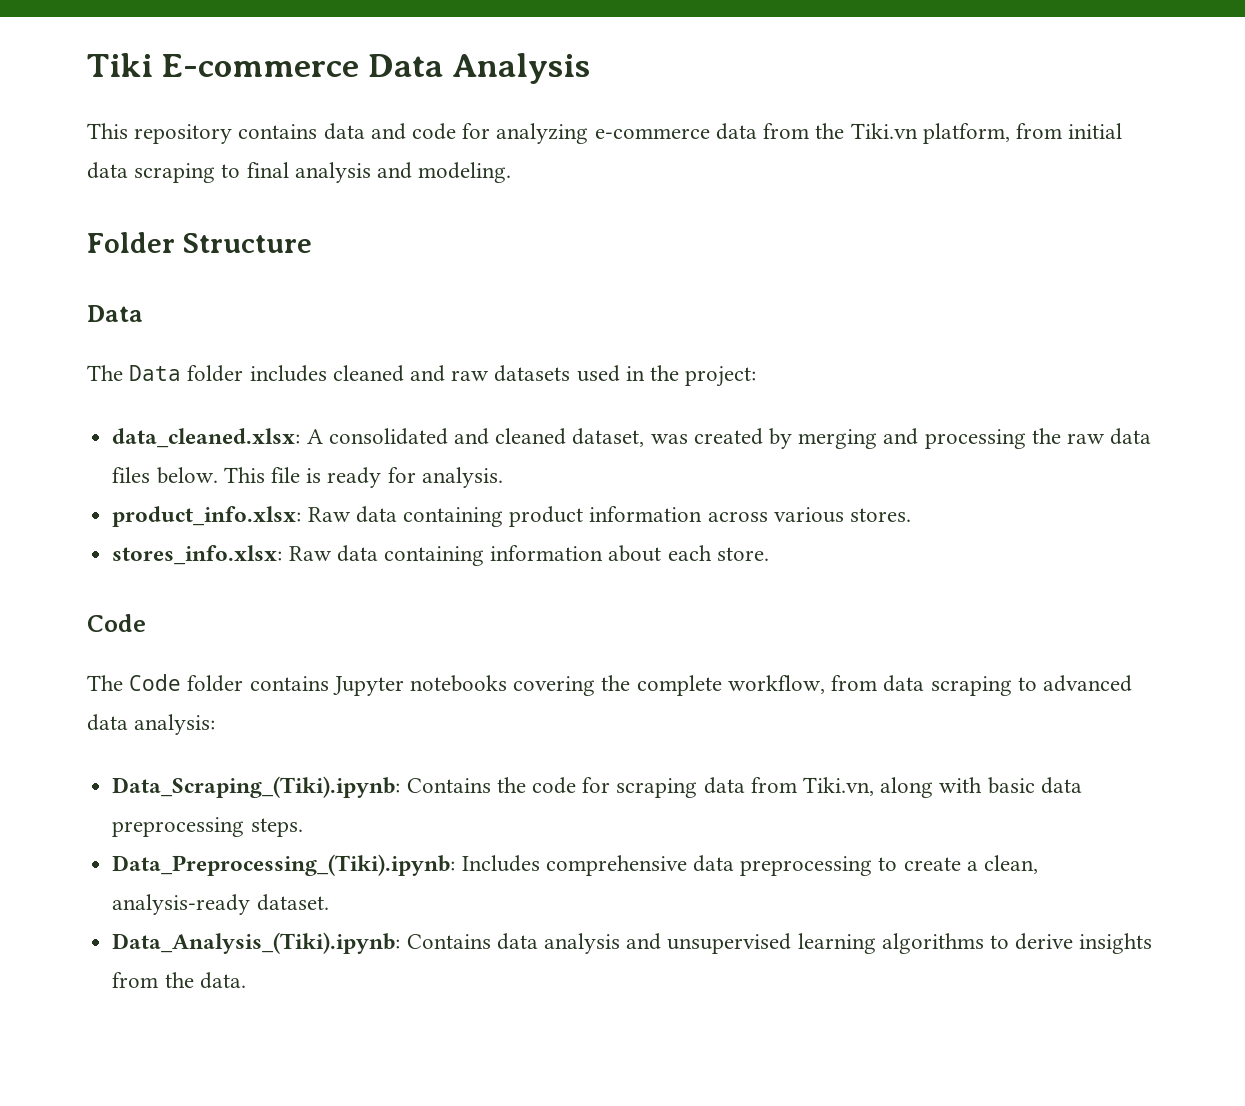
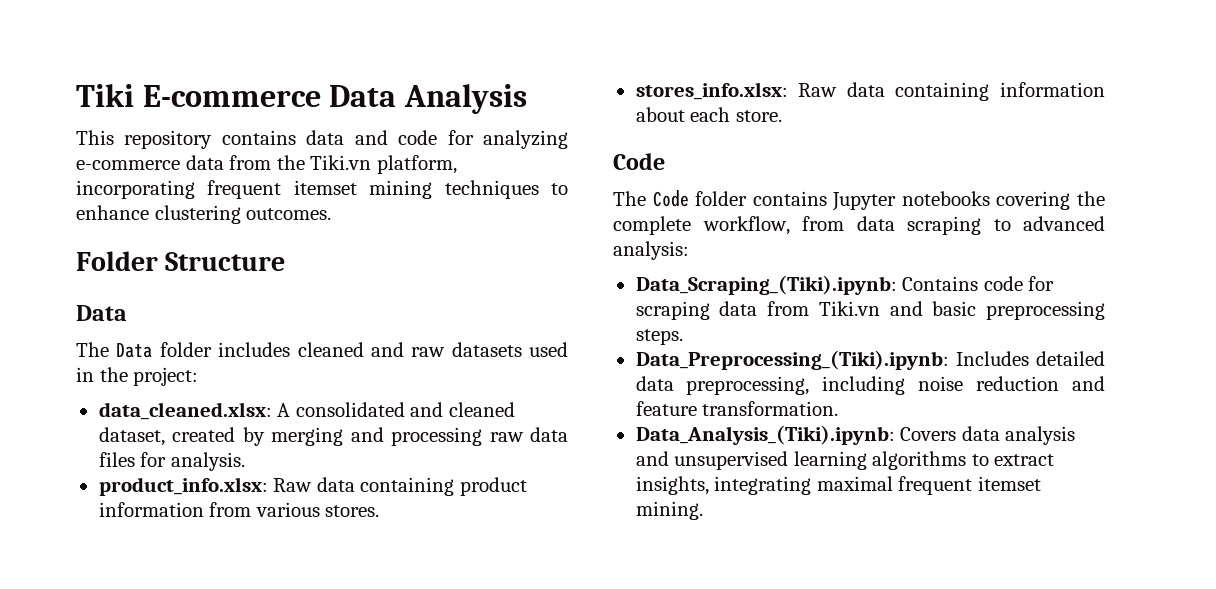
- This repository contains data and code for analyzing e-commerce data from the Tiki.vn platform, from initial data scraping to final analysis and modeling.
+ This repository contains data and code for analyzing e-commerce data from the Tiki.vn platform, incorporating frequent itemset mining techniques to enhance clustering outcomes.
- data_cleaned.xlsx: A consolidated and cleaned dataset, was created by merging and processing the raw data files below. This file is ready for analysis.
+ data_cleaned.xlsx: A consolidated and cleaned dataset, created by merging and processing raw data files for analysis.
- product_info.xlsx: Raw data containing product information across various stores.
+ product_info.xlsx: Raw data containing product information from various stores.
- The Code folder contains Jupyter notebooks covering the complete workflow, from data scraping to advanced data analysis:
+ The Code folder contains Jupyter notebooks covering the complete workflow, from data scraping to advanced analysis:
- Data_Scraping_(Tiki).ipynb: Contains the code for scraping data from Tiki.vn, along with basic data preprocessing steps.
+ Data_Scraping_(Tiki).ipynb: Contains code for scraping data from Tiki.vn and basic preprocessing steps.
- Data_Preprocessing_(Tiki).ipynb: Includes comprehensive data preprocessing to create a clean, analysis-ready dataset.
+ Data_Preprocessing_(Tiki).ipynb: Includes detailed data preprocessing, including noise reduction and feature transformation.
- Data_Analysis_(Tiki).ipynb: Contains data analysis and unsupervised learning algorithms to derive insights from the data.
+ Data_Analysis_(Tiki).ipynb: Covers data analysis and unsupervised learning algorithms to extract insights, integrating maximal frequent itemset mining.

